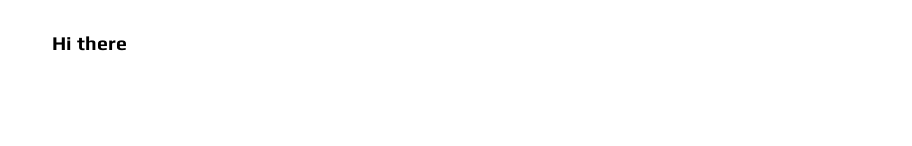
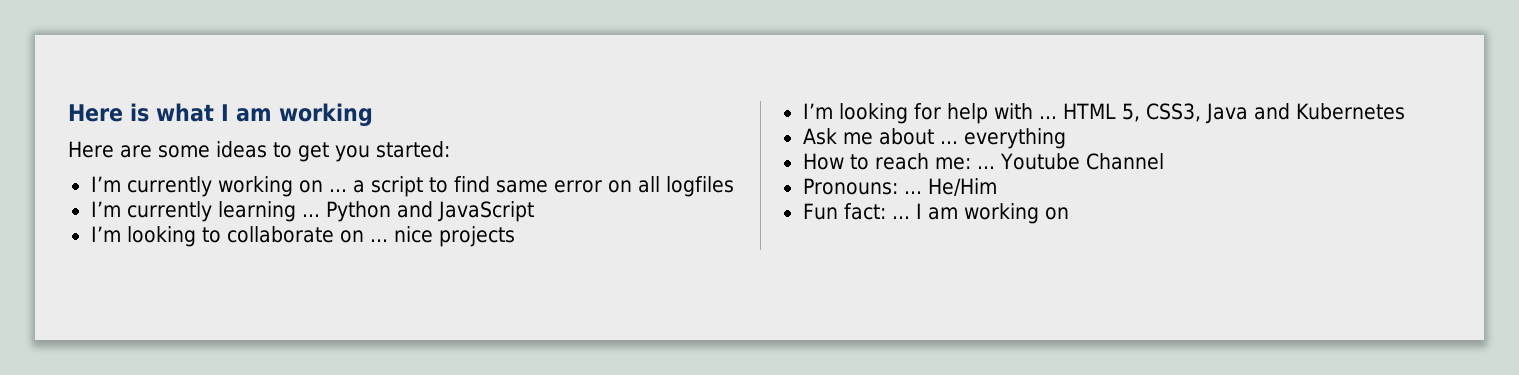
- Hi there
+ Here is what I am working
+ Here are some ideas to get you started:
+ I’m currently working on ... a script to find same error on all logfiles
+ I’m currently learning ... Python and JavaScript
+ I’m looking to collaborate on ... nice projects
+ I’m looking for help with ... HTML 5, CSS3, Java and Kubernetes
+ Ask me about ... everything
+ How to reach me: ... Youtube Channel
+ Pronouns: ... He/Him
+ Fun fact: ... I am working on

